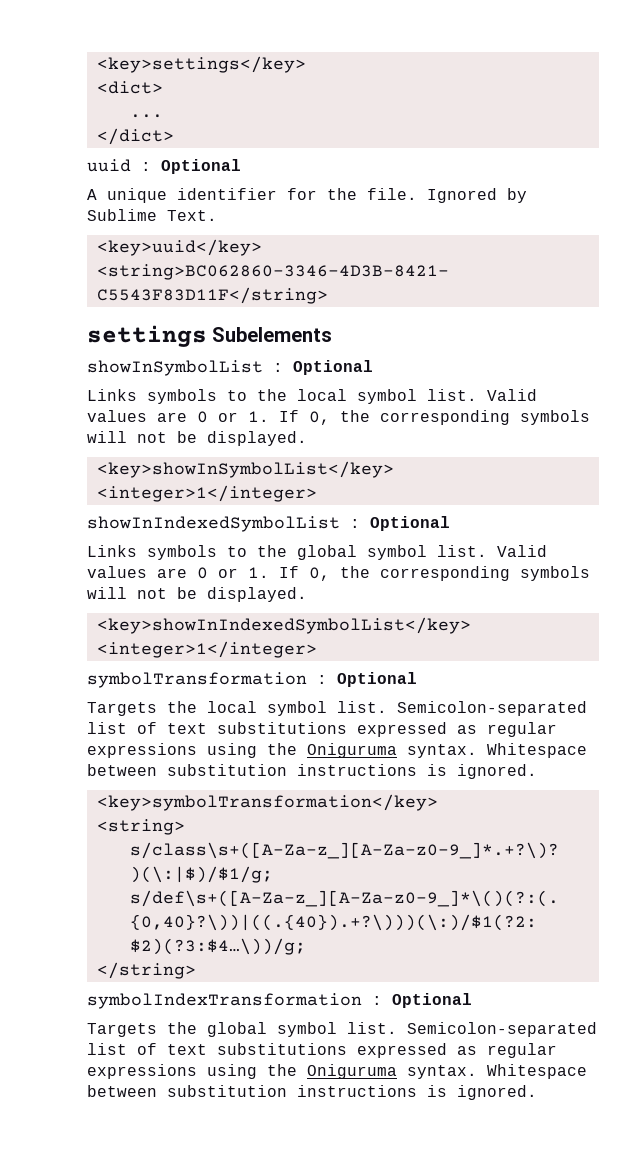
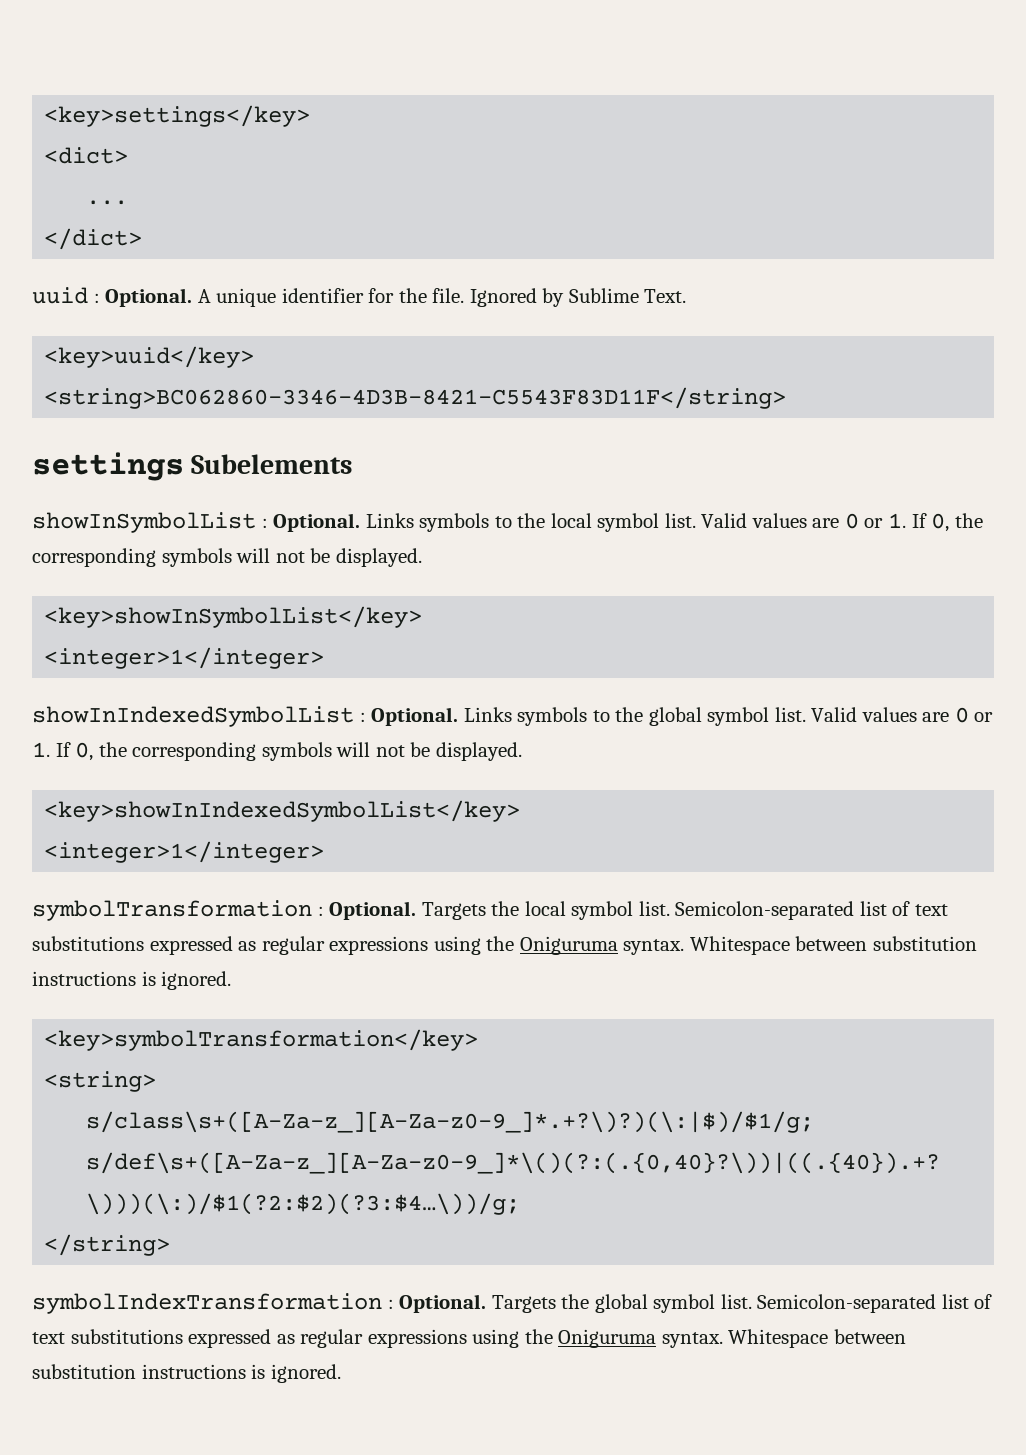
- uuid : Optional
- A unique identifier for the file.
+ uuid : Optional. A unique identifier for the file.
- showInSymbolList : Optional
- Links symbols to the local symbol list.
+ showInSymbolList : Optional. Links symbols to the local symbol list.
- showInIndexedSymbolList : Optional
- Links symbols to the global symbol list.
+ showInIndexedSymbolList : Optional. Links symbols to the global symbol list.
- symbolTransformation : Optional
- Targets the local symbol list.
+ symbolTransformation : Optional. Targets the local symbol list.
- symbolIndexTransformation : Optional
- Targets the global symbol list.
+ symbolIndexTransformation : Optional. Targets the global symbol list.

